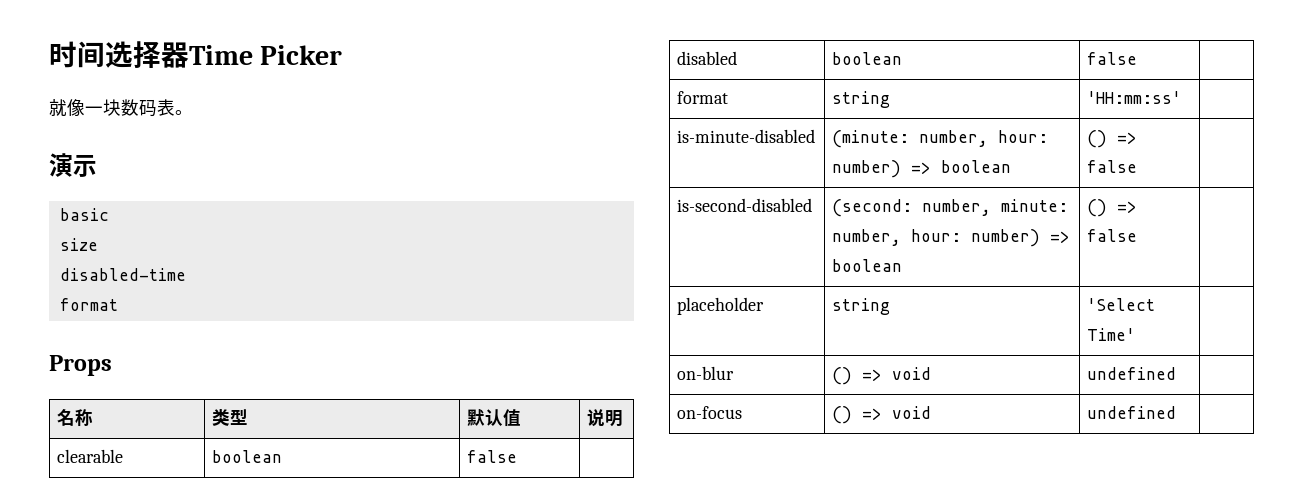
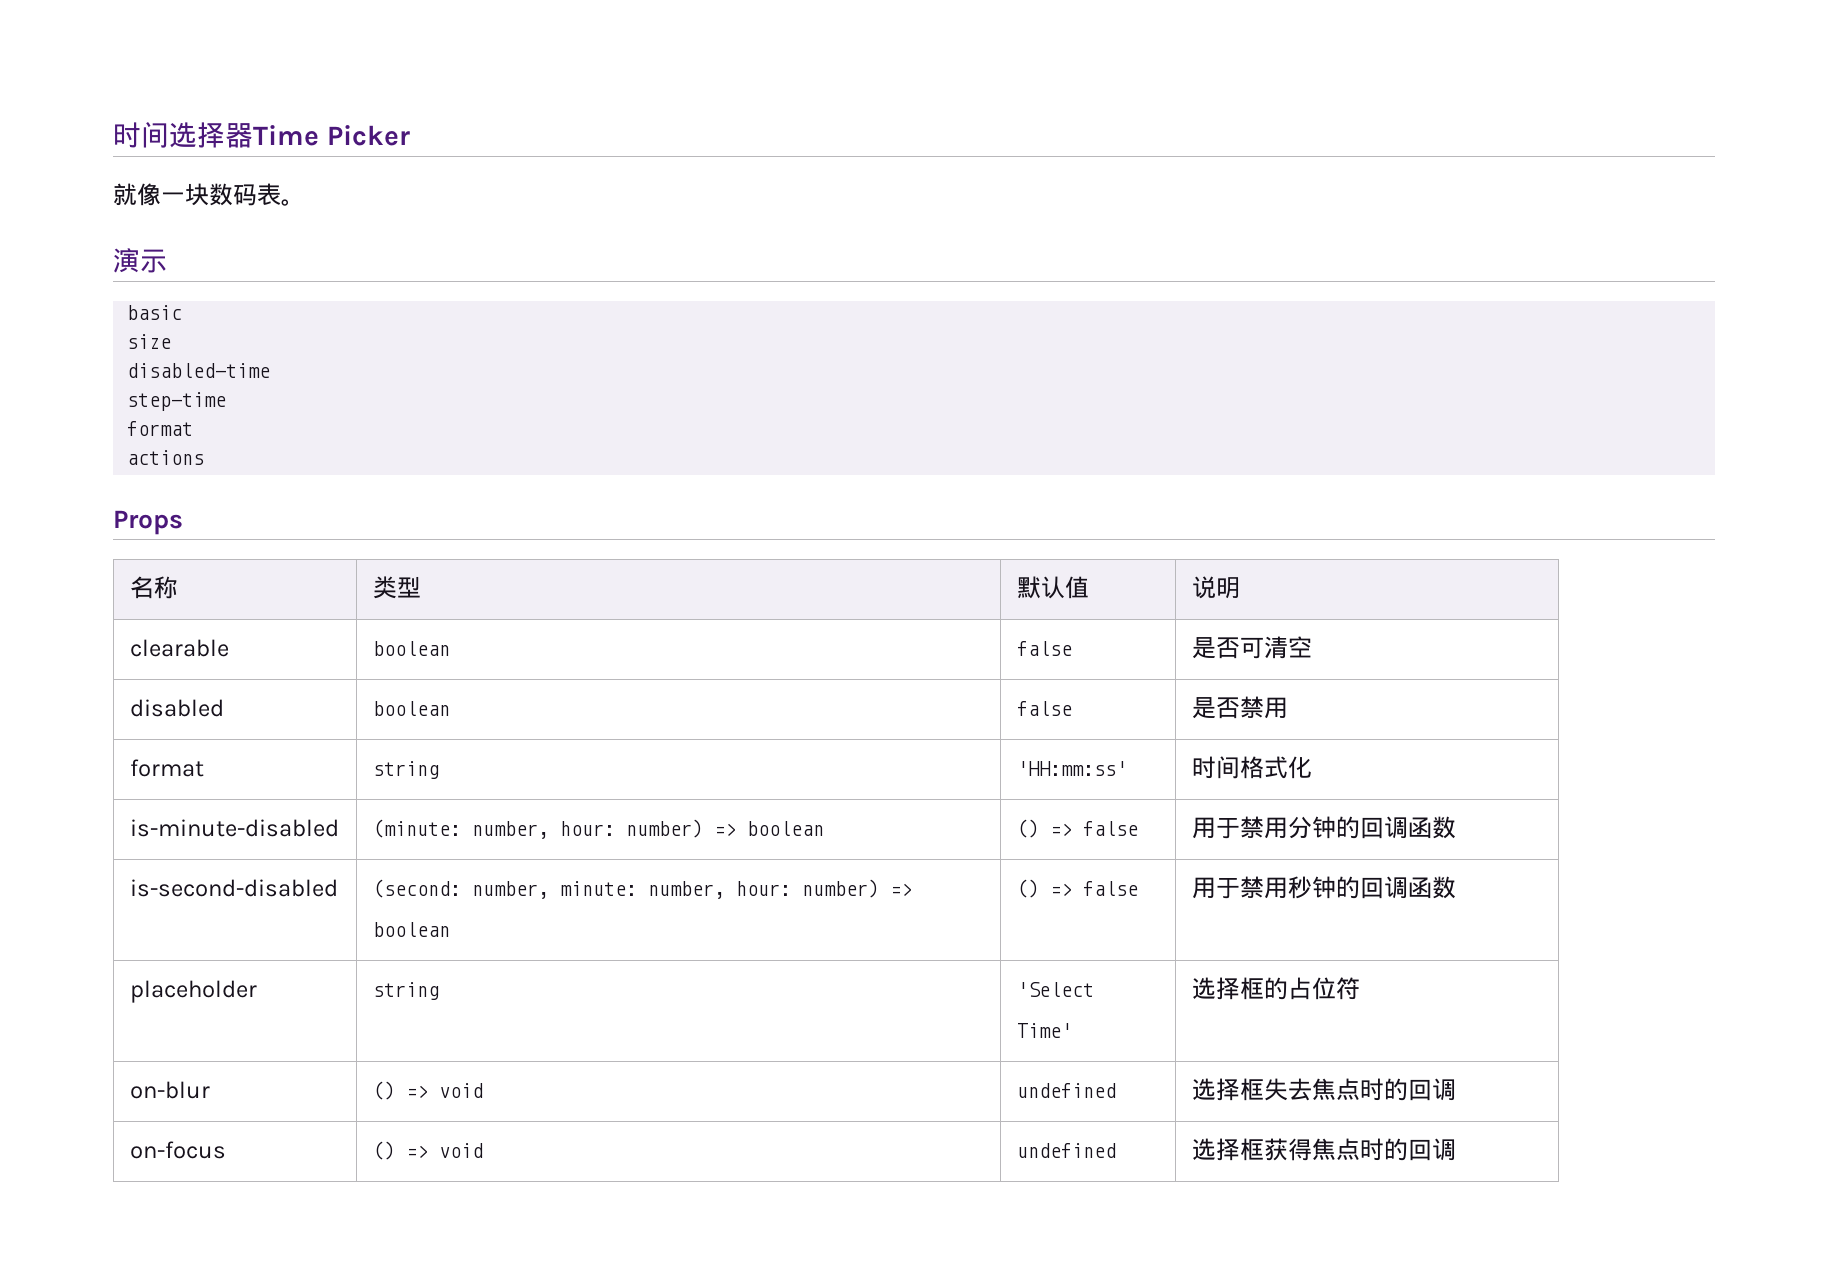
  disabled-time
+ step-time
  format
+ actions
- clearable | boolean | false |
+ clearable | boolean | false | 是否可清空
- disabled | boolean | false |
+ disabled | boolean | false | 是否禁用
- format | string | 'HH:mm:ss' |
+ format | string | 'HH:mm:ss' | 时间格式化
- is-minute-disabled | (minute: number, hour: number) => boolean | () => false |
+ is-minute-disabled | (minute: number, hour: number) => boolean | () => false | 用于禁用分钟的回调函数
- is-second-disabled | (second: number, minute: number, hour: number) => boolean | () => false |
+ is-second-disabled | (second: number, minute: number, hour: number) => boolean | () => false | 用于禁用秒钟的回调函数
- placeholder | string | 'Select Time' |
+ placeholder | string | 'Select Time' | 选择框的占位符
- on-blur | () => void | undefined |
+ on-blur | () => void | undefined | 选择框失去焦点时的回调
- on-focus | () => void | undefined |
+ on-focus | () => void | undefined | 选择框获得焦点时的回调

